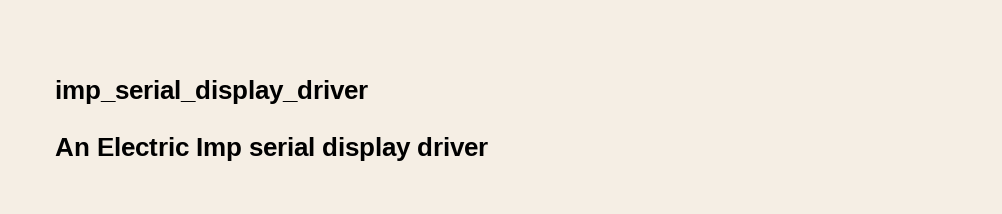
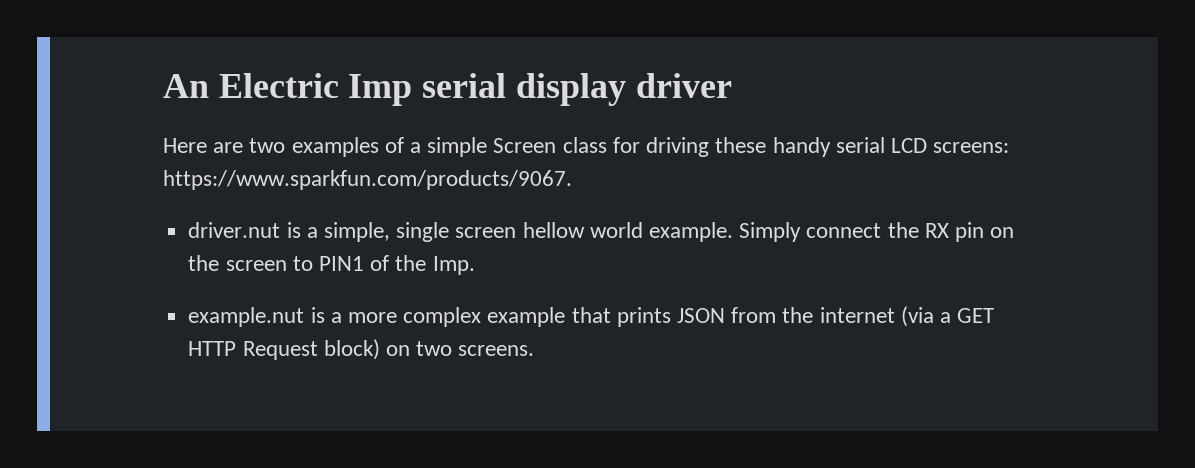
- imp_serial_display_driver
+ Here are two examples of a simple Screen class for driving these handy serial LCD screens: https://www.sparkfun.com/products/9067.
+ driver.nut is a simple, single screen hellow world example. Simply connect the RX pin on the screen to PIN1 of the Imp.
+ example.nut is a more complex example that prints JSON from the internet (via a GET HTTP Request block) on two screens.

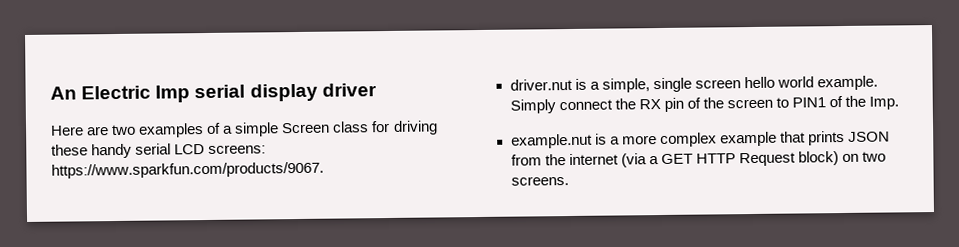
- driver.nut is a simple, single screen hellow world example.
+ driver.nut is a simple, single screen hello world example.
- Simply connect the RX pin on the screen to PIN1 of the Imp.
+ Simply connect the RX pin of the screen to PIN1 of the Imp.

